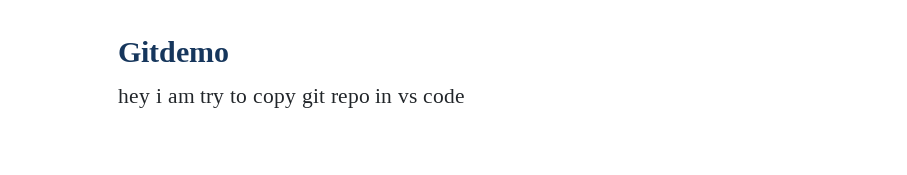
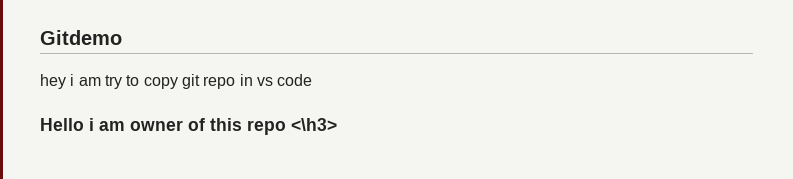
+ Hello i am owner of this repo <\h3>

